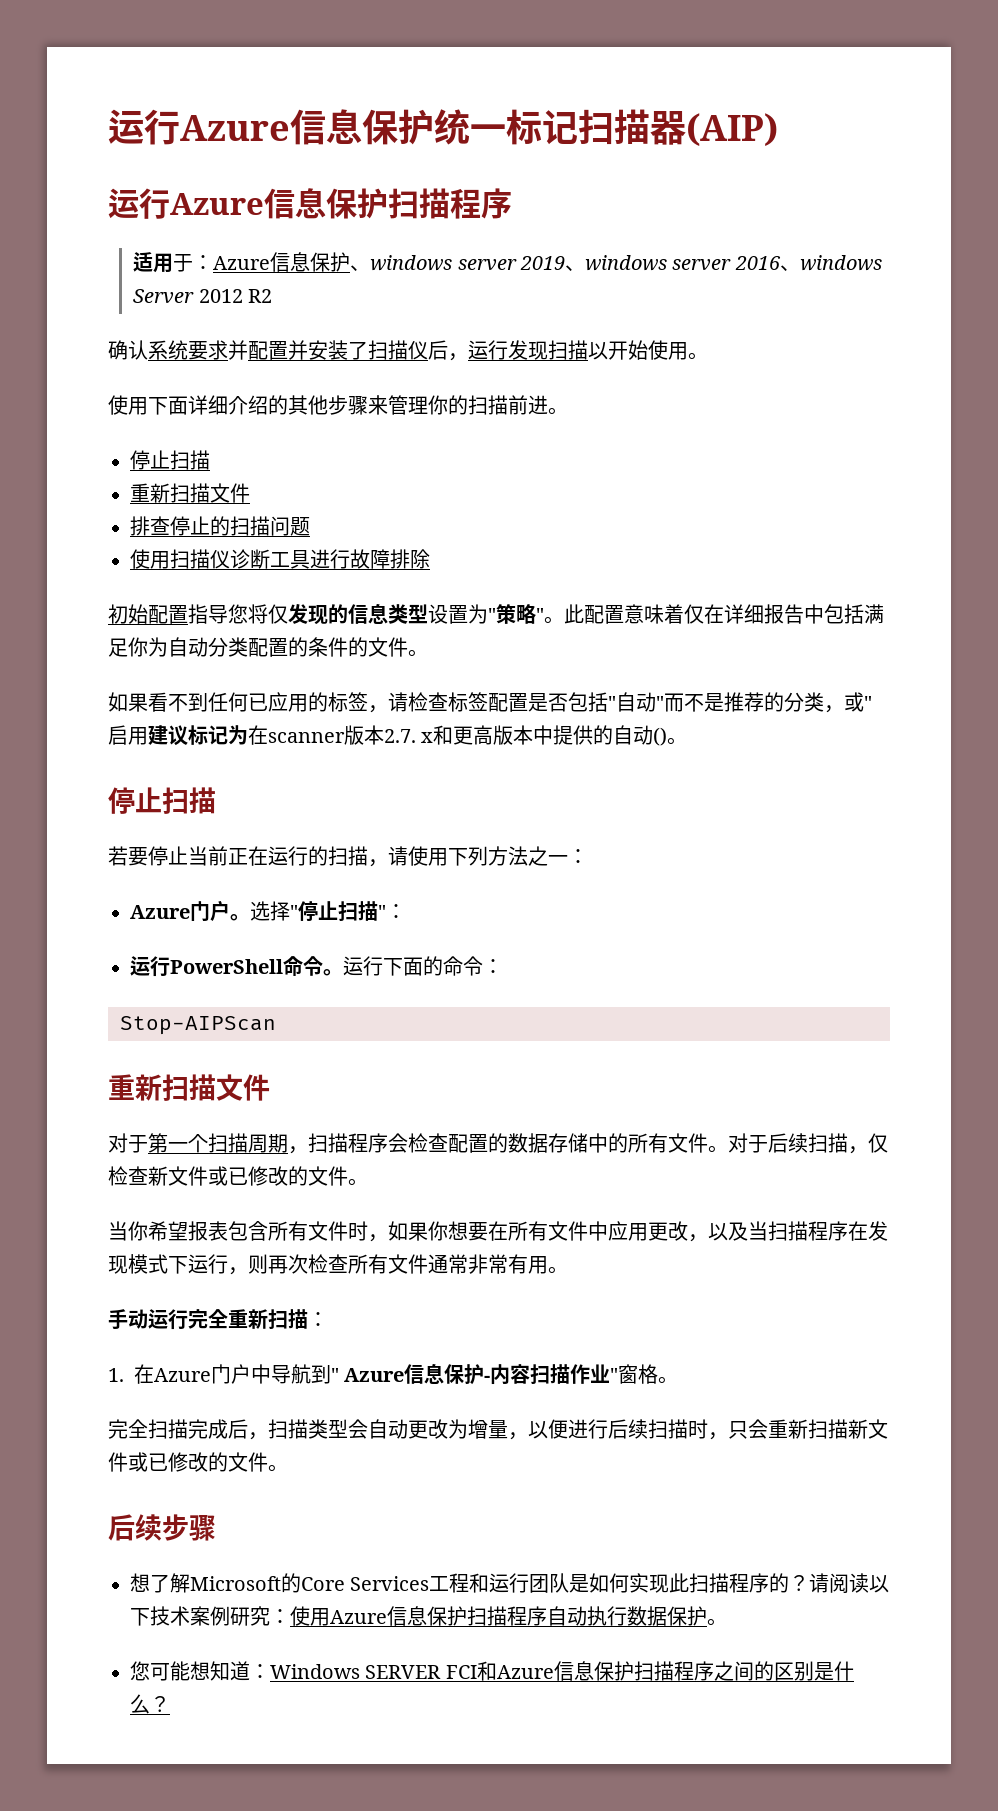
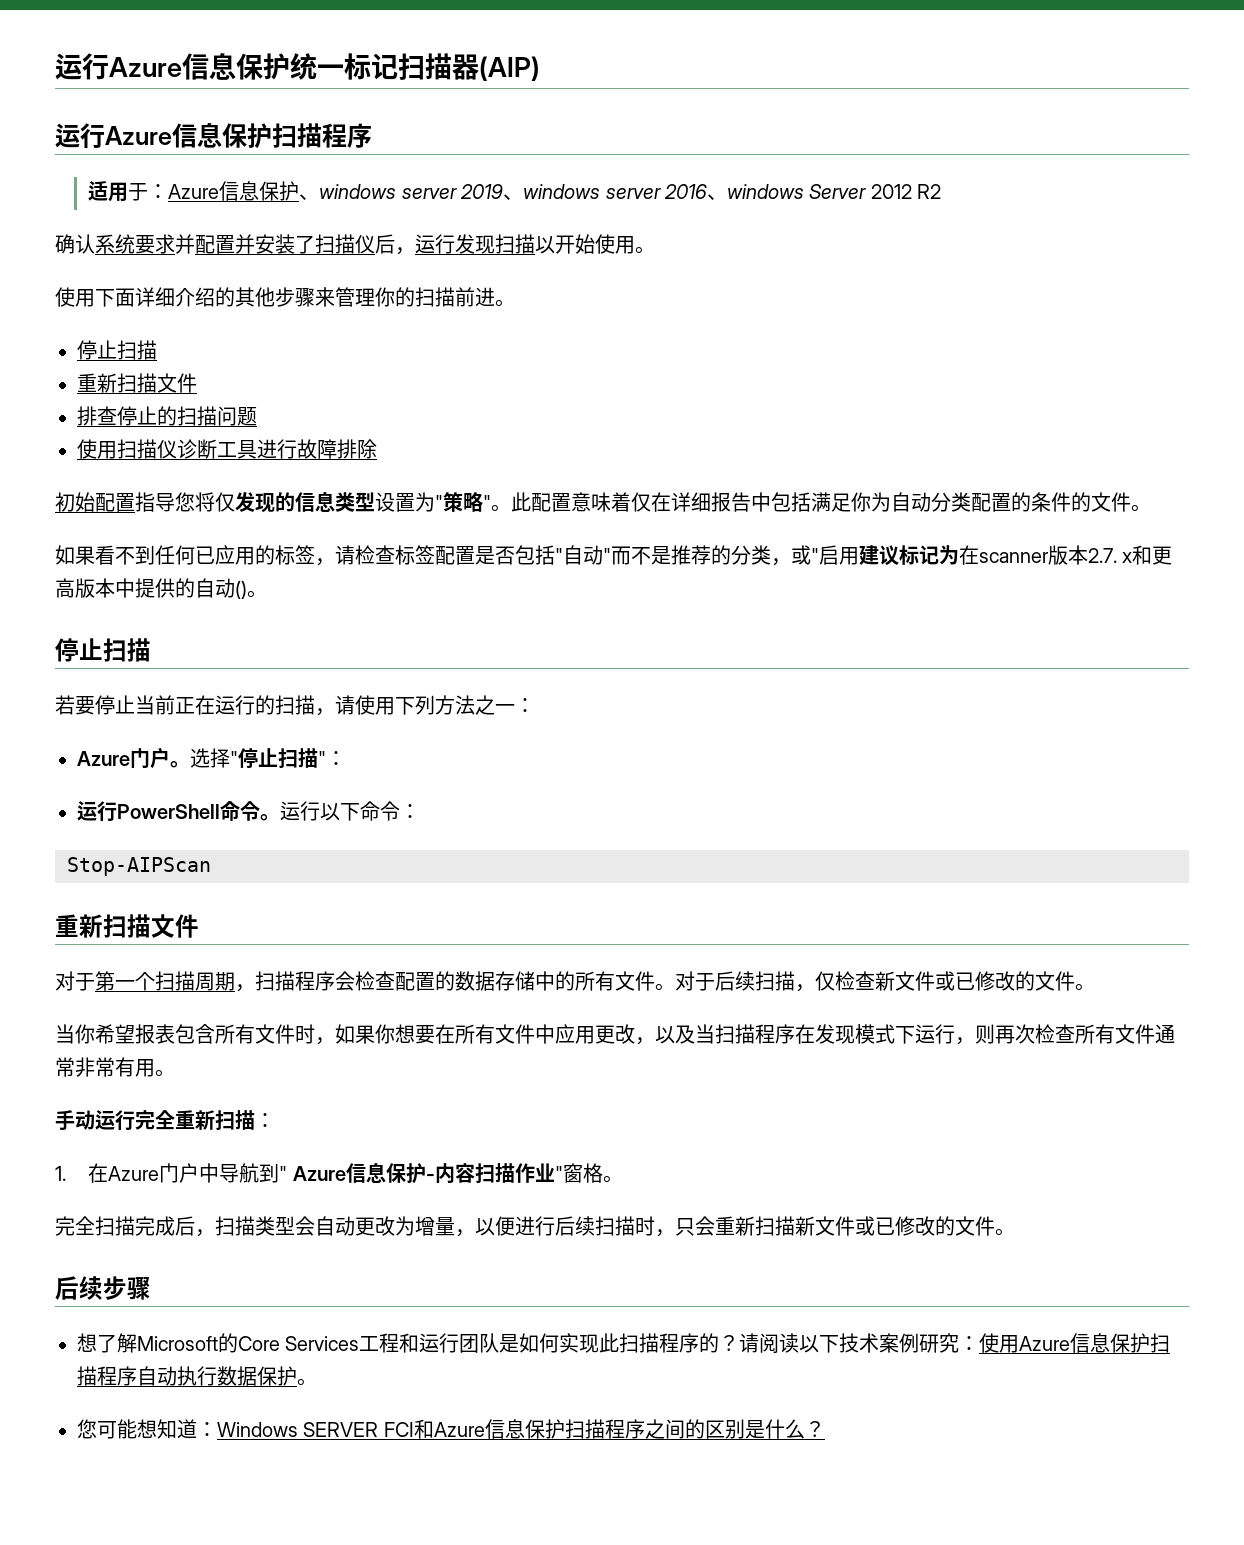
- 运行下面的命令：
+ 运行以下命令：

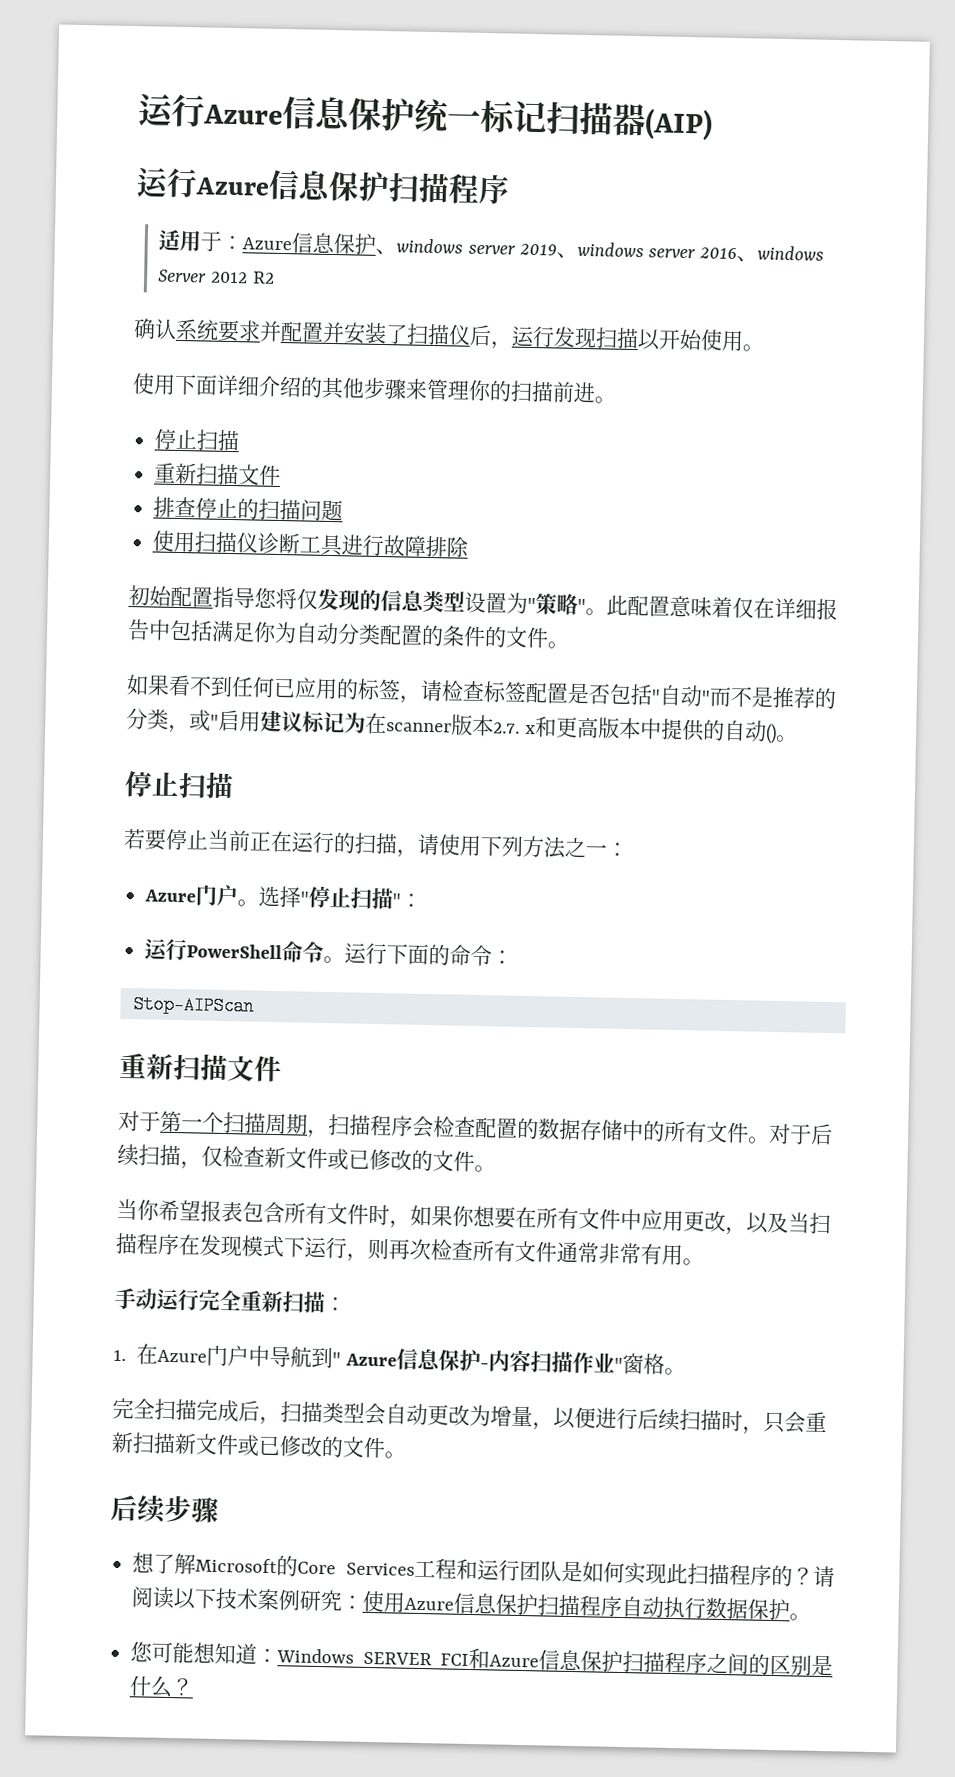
- 运行以下命令：
+ 运行下面的命令：

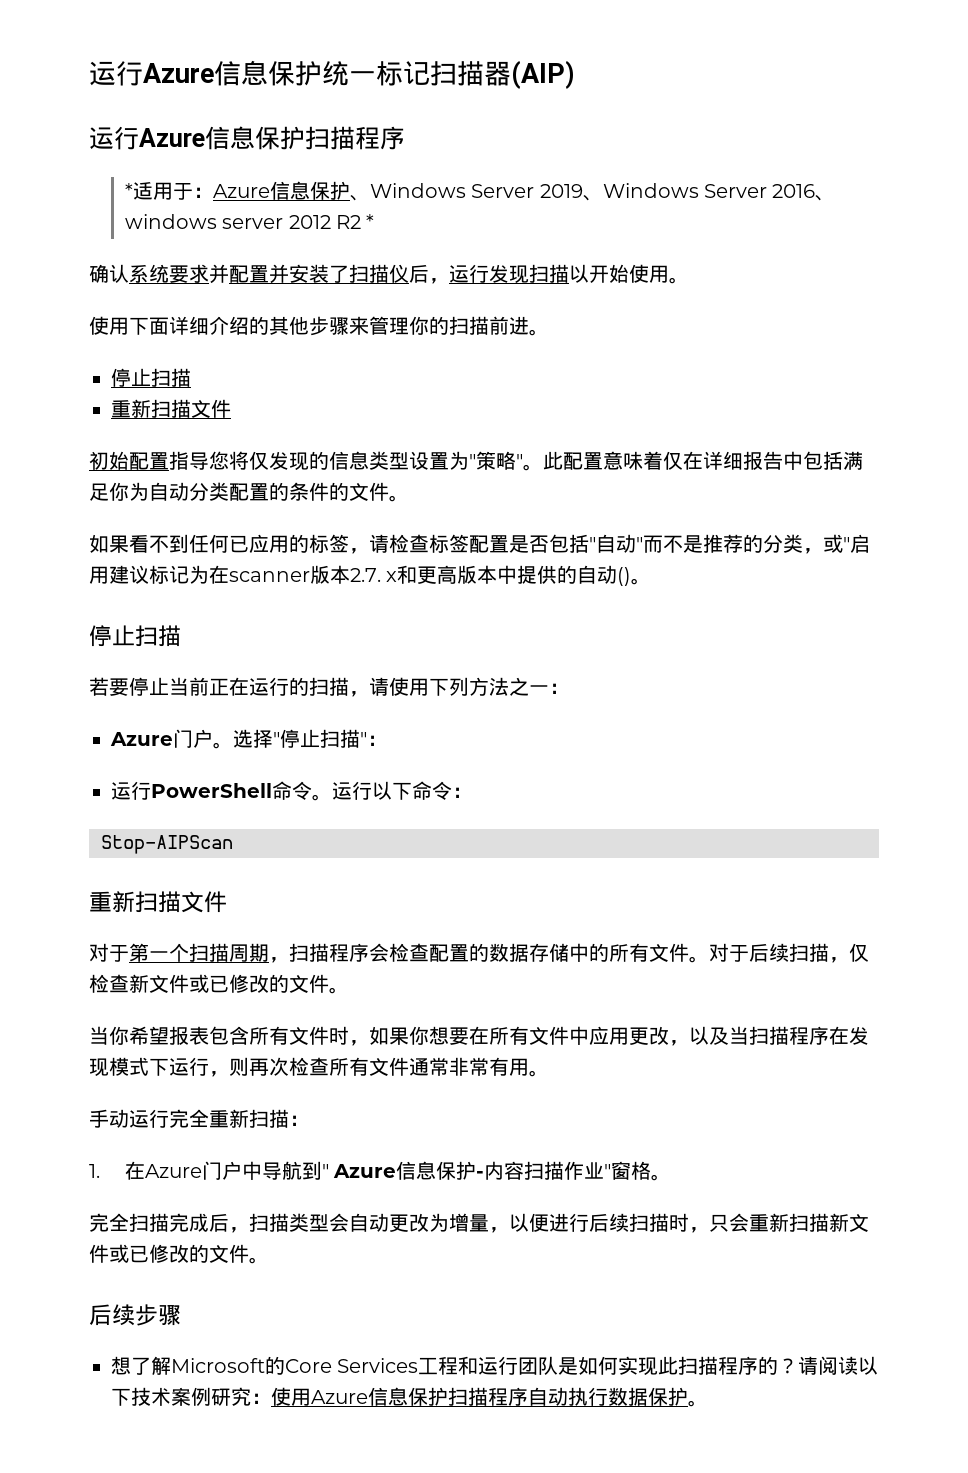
- 适用于：Azure信息保护、windows server 2019、windows server 2016、windows Server 2012 R2
+ *适用于：Azure信息保护、Windows Server 2019、Windows Server 2016、windows server 2012 R2 *
- 排查停止的扫描问题
- 使用扫描仪诊断工具进行故障排除
- 运行下面的命令：
+ 运行以下命令：
- 您可能想知道：Windows SERVER FCI和Azure信息保护扫描程序之间的区别是什么？

